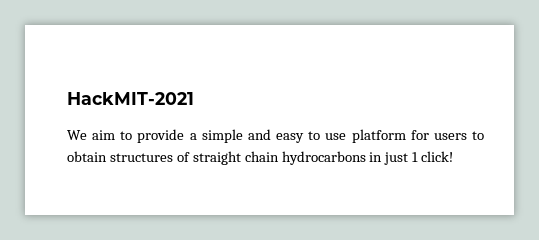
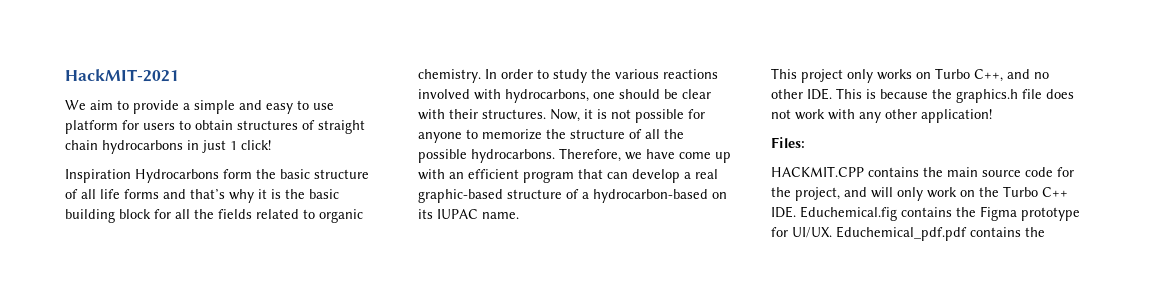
+ Inspiration Hydrocarbons form the basic structure of all life forms and that’s why it is the basic building block for all the fields related to organic chemistry. In order to study the various reactions involved with hydrocarbons, one should be clear with their structures. Now, it is not possible for anyone to memorize the structure of all the possible hydrocarbons. Therefore, we have come up with an efficient program that can develop a real graphic-based structure of a hydrocarbon-based on its IUPAC name.
+ This project only works on Turbo C++, and no other IDE. This is because the graphics.h file does not work with any other application!
+ Files:
+ HACKMIT.CPP contains the main source code for the project, and will only work on the Turbo C++ IDE. Educhemical.fig contains the Figma prototype for UI/UX. Educhemical_pdf.pdf contains the

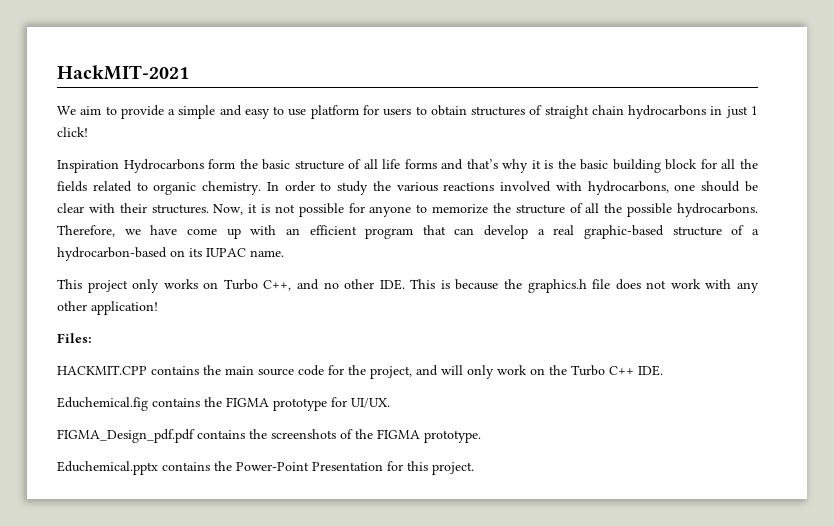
- HACKMIT.CPP contains the main source code for the project, and will only work on the Turbo C++ IDE. Educhemical.fig contains the Figma prototype for UI/UX. Educhemical_pdf.pdf contains the
+ HACKMIT.CPP contains the main source code for the project, and will only work on the Turbo C++ IDE.
+ Educhemical.fig contains the FIGMA prototype for UI/UX.
+ FIGMA_Design_pdf.pdf contains the screenshots of the FIGMA prototype.
+ Educhemical.pptx contains the Power-Point Presentation for this project.

